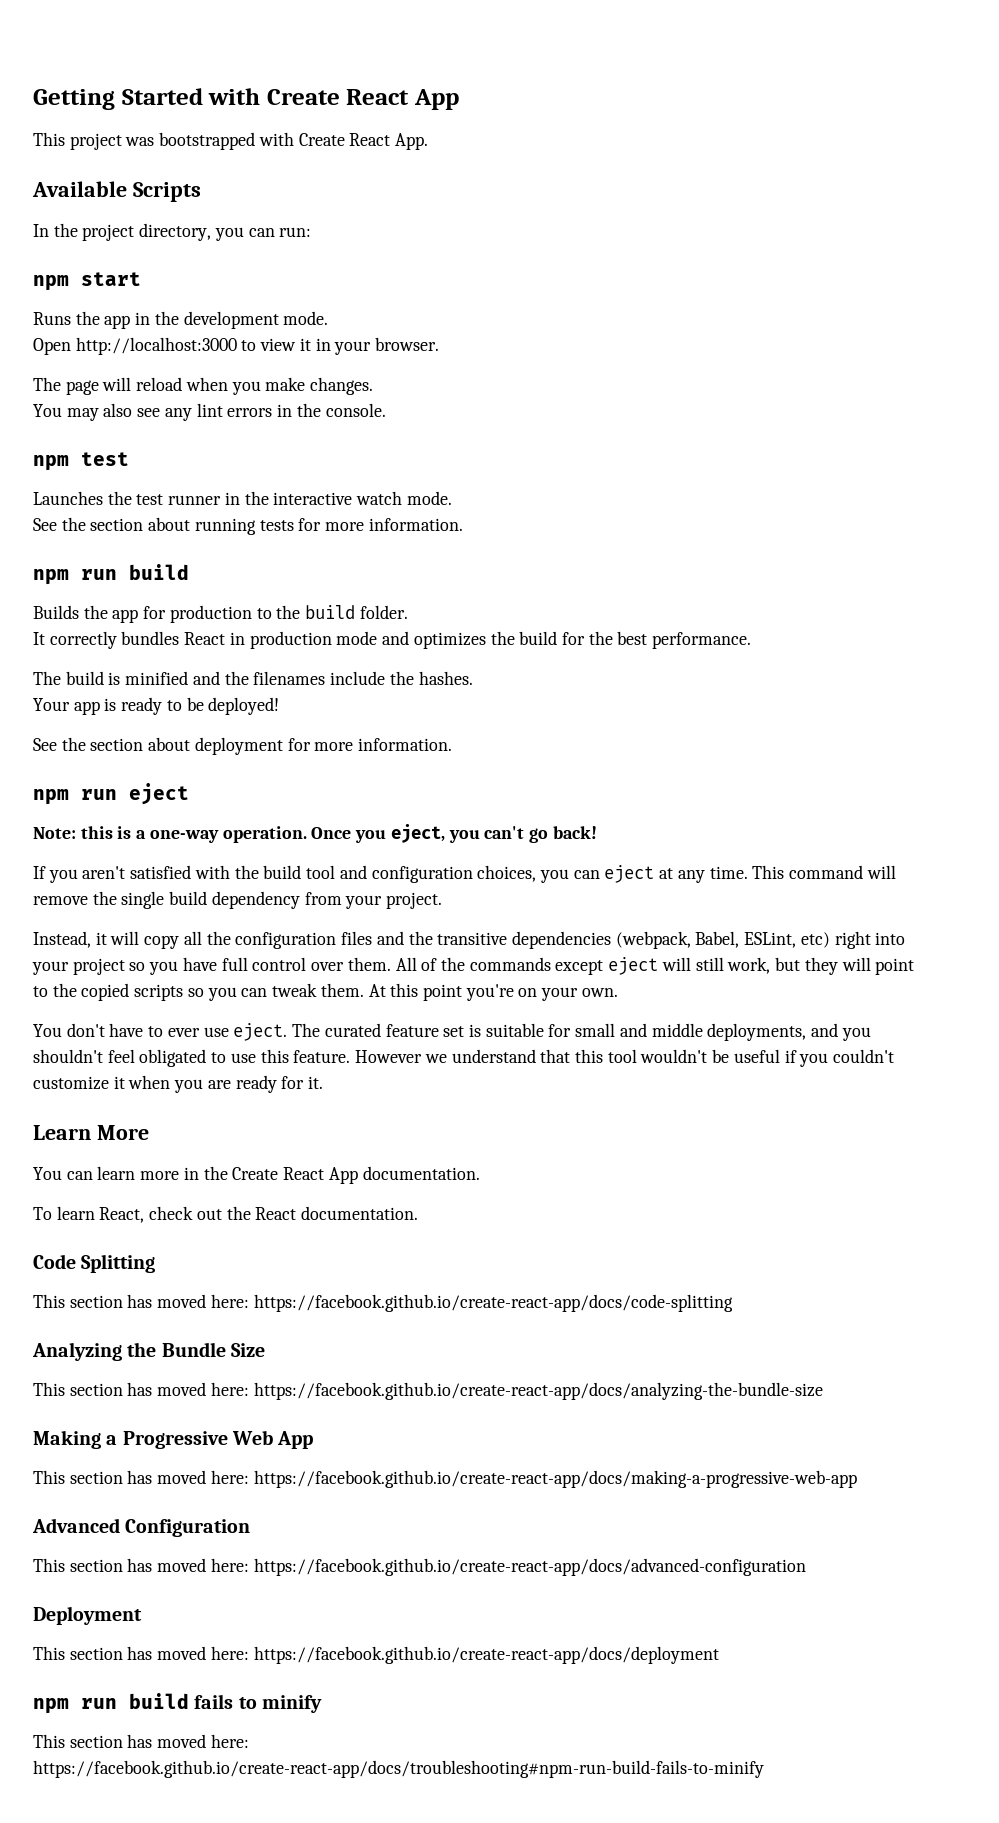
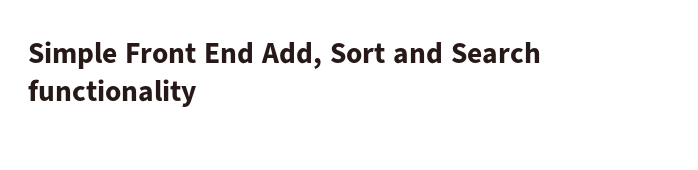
- Getting Started with Create React App
- This project was bootstrapped with Create React App.
- Available Scripts
- In the project directory, you can run:
- npm start
- Runs the app in the development mode.
- Open http://localhost:3000 to view it in your browser.
- The page will reload when you make changes.
- You may also see any lint errors in the console.
- npm test
- Launches the test runner in the interactive watch mode.
- See the section about running tests for more information.
- npm run build
- Builds the app for production to the build folder.
- It correctly bundles React in production mode and optimizes the build for the best performance.
- The build is minified and the filenames include the hashes.
- Your app is ready to be deployed!
- See the section about deployment for more information.
- npm run eject
- Note: this is a one-way operation. Once you eject, you can't go back!
- If you aren't satisfied with the build tool and configuration choices, you can eject at any time. This command will remove the single build dependency from your project.
- Instead, it will copy all the configuration files and the transitive dependencies (webpack, Babel, ESLint, etc) right into your project so you have full control over them. All of the commands except eject will still work, but they will point to the copied scripts so you can tweak them. At this point you're on your own.
- You don't have to ever use eject. The curated feature set is suitable for small and middle deployments, and you shouldn't feel obligated to use this feature. However we understand that this tool wouldn't be useful if you couldn't customize it when you are ready for it.
- Learn More
- You can learn more in the Create React App documentation.
- To learn React, check out the React documentation.
- Code Splitting
- This section has moved here: https://facebook.github.io/create-react-app/docs/code-splitting
- Analyzing the Bundle Size
- This section has moved here: https://facebook.github.io/create-react-app/docs/analyzing-the-bundle-size
- Making a Progressive Web App
- This section has moved here: https://facebook.github.io/create-react-app/docs/making-a-progressive-web-app
- Advanced Configuration
- This section has moved here: https://facebook.github.io/create-react-app/docs/advanced-configuration
- Deployment
- This section has moved here: https://facebook.github.io/create-react-app/docs/deployment
- npm run build fails to minify
- This section has moved here: https://facebook.github.io/create-react-app/docs/troubleshooting#npm-run-build-fails-to-minify
+ Simple Front End Add, Sort and Search functionality

